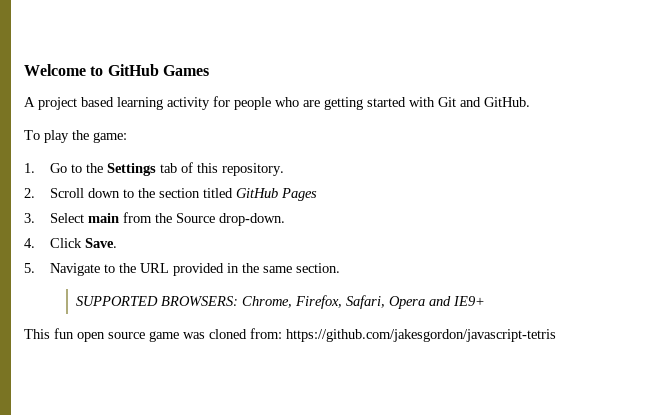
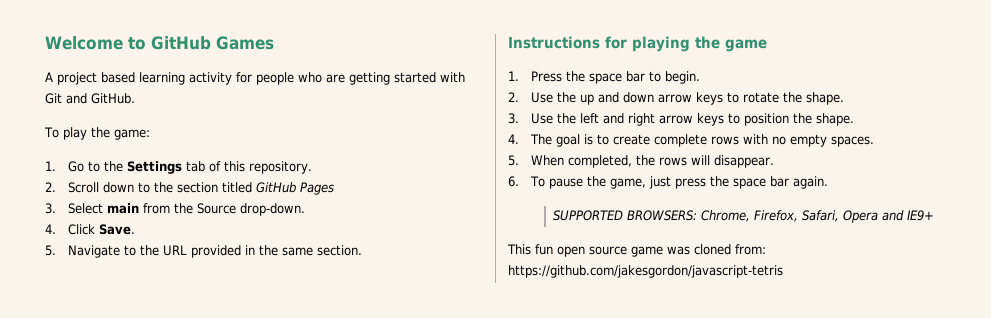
+ Instructions for playing the game
+ 1. Press the space bar to begin.
+ 2. Use the up and down arrow keys to rotate the shape.
+ 3. Use the left and right arrow keys to position the shape.
+ 4. The goal is to create complete rows with no empty spaces.
+ 5. When completed, the rows will disappear.
+ 6. To pause the game, just press the space bar again.

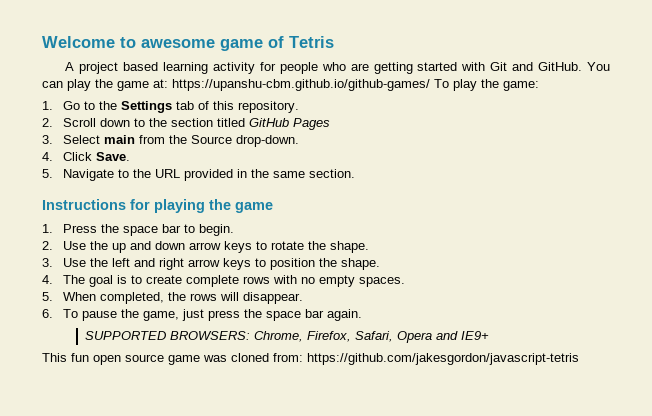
- Welcome to GitHub Games
+ Welcome to awesome game of Tetris
- A project based learning activity for people who are getting started with Git and GitHub.
- To play the game:
+ A project based learning activity for people who are getting started with Git and GitHub. You can play the game at: https://upanshu-cbm.github.io/github-games/ To play the game:

